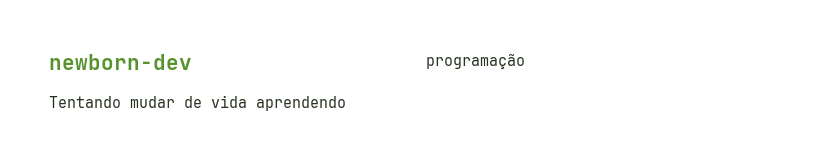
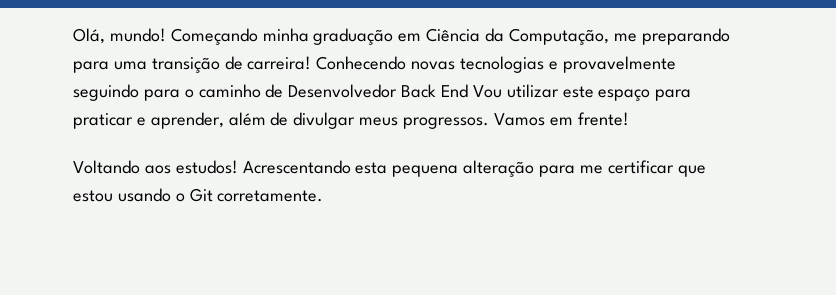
- newborn-dev
- Tentando mudar de vida aprendendo programação
+ Olá, mundo! Começando minha graduação em Ciência da Computação, me preparando para uma transição de carreira! Conhecendo novas tecnologias e provavelmente seguindo para o caminho de Desenvolvedor Back End Vou utilizar este espaço para praticar e aprender, além de divulgar meus progressos. Vamos em frente!
+ Voltando aos estudos! Acrescentando esta pequena alteração para me certificar que estou usando o Git corretamente.

